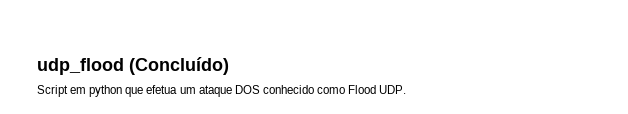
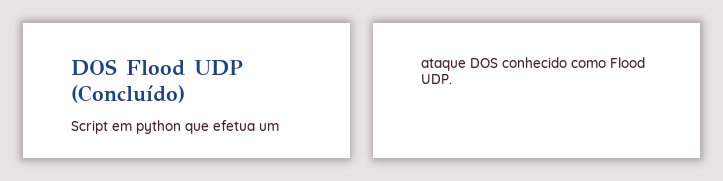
- udp_flood (Concluído)
+ DOS Flood UDP (Concluído)

